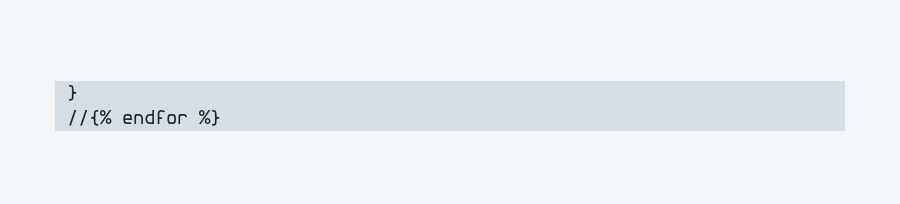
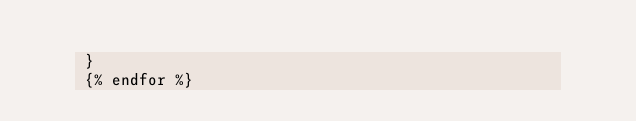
- //{% endfor %}
+ {% endfor %}

